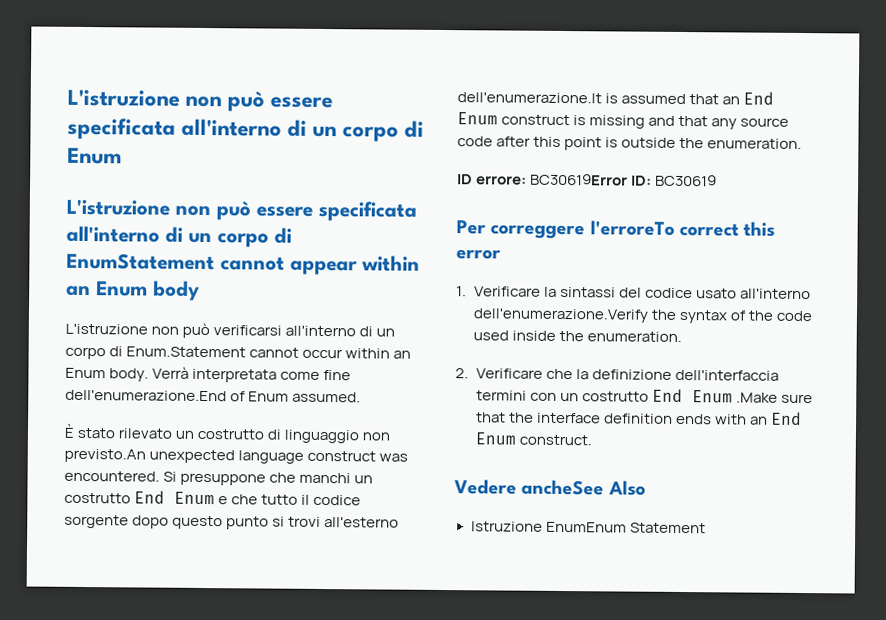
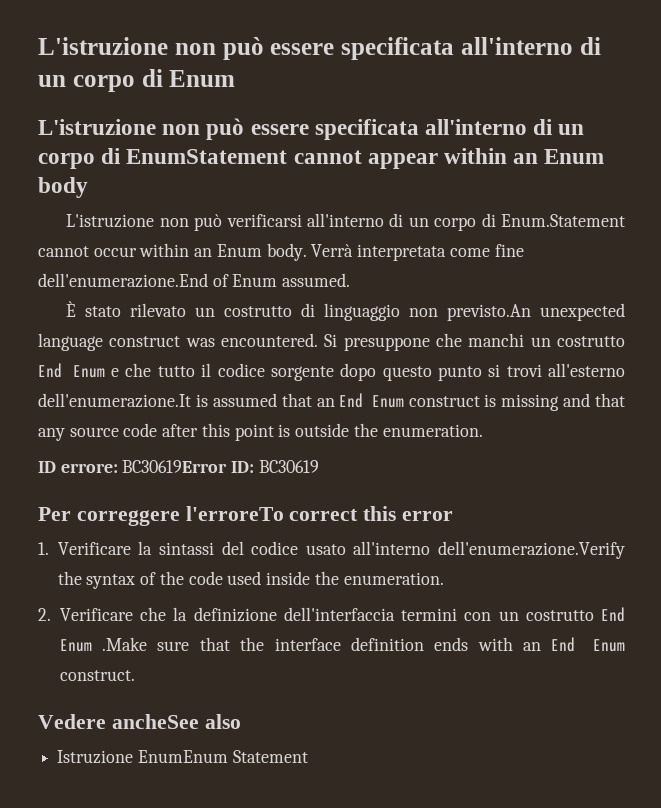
- Vedere ancheSee Also
+ Vedere ancheSee also

